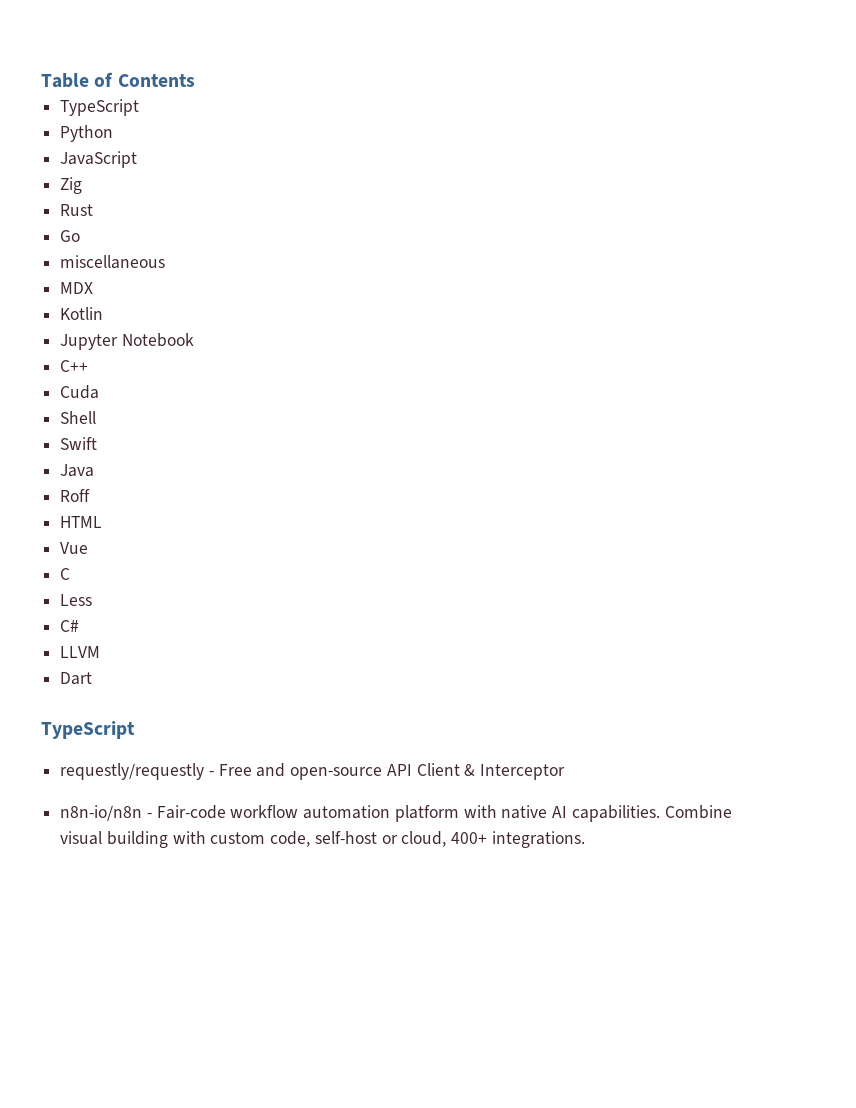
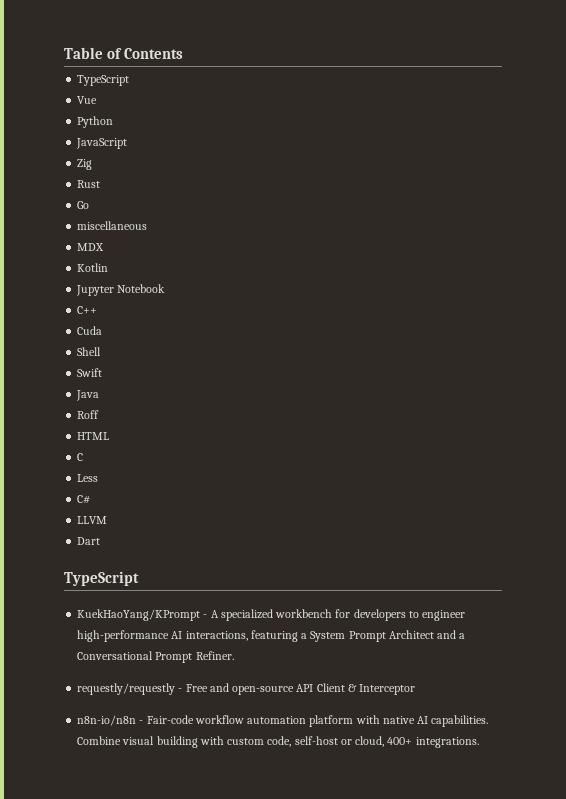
+ Vue
- Vue
+ KuekHaoYang/KPrompt - A specialized workbench for developers to engineer high-performance AI interactions, featuring a System Prompt Architect and a Conversational Prompt Refiner.

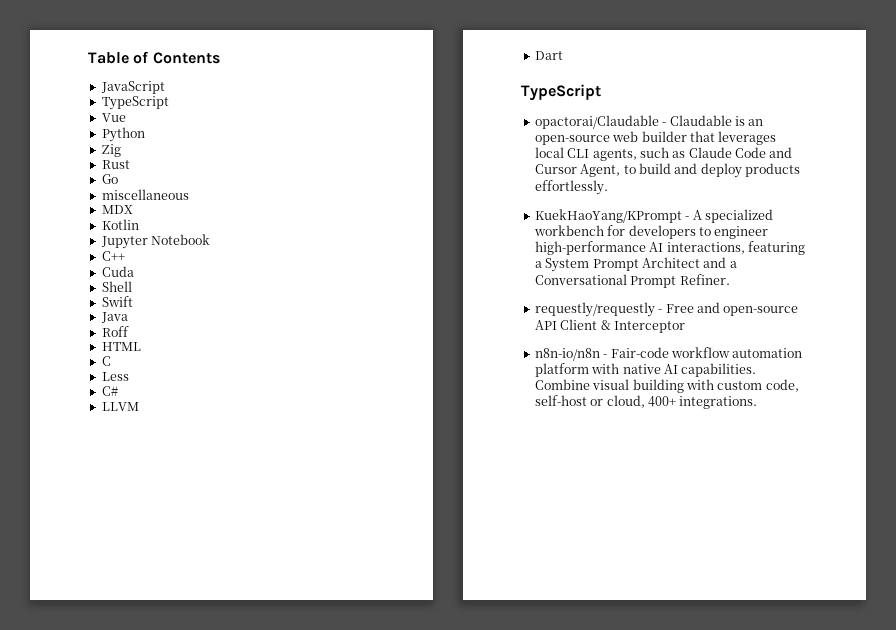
+ JavaScript
- JavaScript
+ opactorai/Claudable - Claudable is an open-source web builder that leverages local CLI agents, such as Claude Code and Cursor Agent, to build and deploy products effortlessly.

